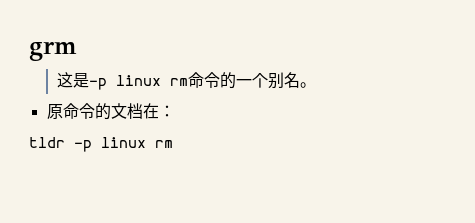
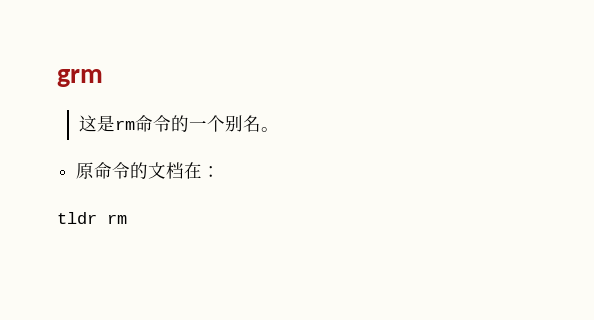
- 这是-p linux rm命令的一个别名。
+ 这是rm命令的一个别名。
- tldr -p linux rm
+ tldr rm

